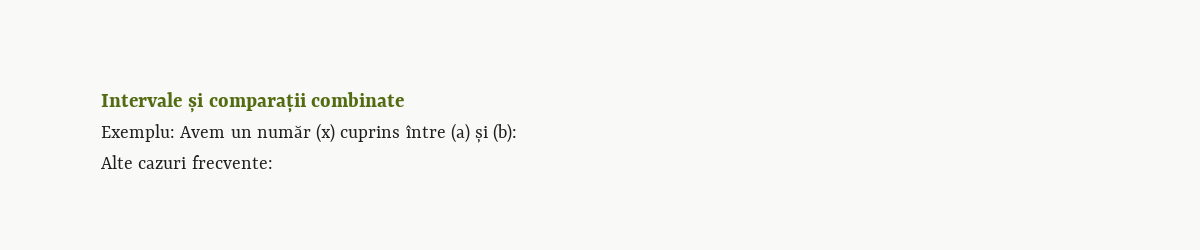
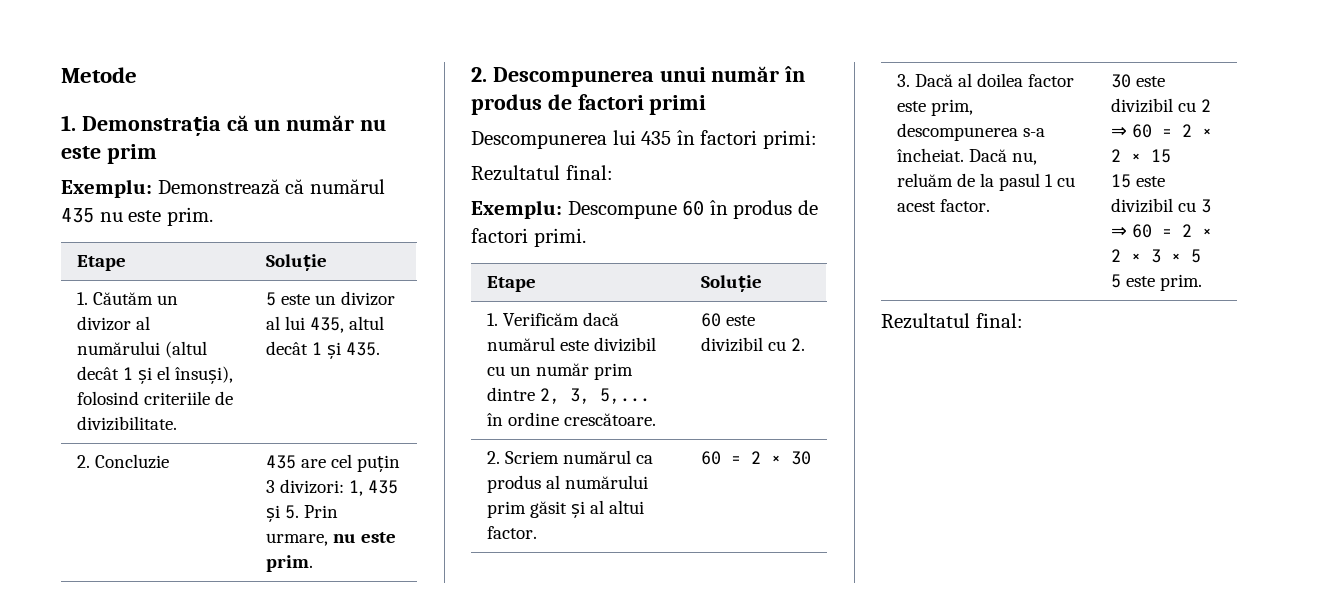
- Intervale și comparații combinate
- Exemplu: Avem un număr (x) cuprins între (a) și (b):
- Alte cazuri frecvente:
+ Metode
+ 1. Demonstrația că un număr nu este prim
+ Exemplu: Demonstrează că numărul 435 nu este prim.
+ Etape | Soluție
+ 1. Căutăm un divizor al numărului (altul decât 1 și el însuși), folosind criteriile de divizibilitate. | 5 este un divizor al lui 435, altul decât 1 și 435.
+ 2. Concluzie | 435 are cel puțin 3 divizori: 1, 435 și 5. Prin urmare, nu este prim.
+ 2. Descompunerea unui număr în produs de factori primi
+ Descompunerea lui 435 în factori primi:
+ Rezultatul final:
+ Exemplu: Descompune 60 în produs de factori primi.
+ Etape | Soluție
+ 1. Verificăm dacă numărul este divizibil cu un număr prim dintre 2, 3, 5,... în ordine crescătoare. | 60 este divizibil cu 2.
+ 2. Scriem numărul ca produs al numărului prim găsit și al altui factor. | 60 = 2 × 30
+ 3. Dacă al doilea factor este prim, descompunerea s-a încheiat. Dacă nu, reluăm de la pasul 1 cu acest factor. | 30 este divizibil cu 2 ⇒ 60 = 2 × 2 × 15
+ 15 este divizibil cu 3 ⇒ 60 = 2 × 2 × 3 × 5
+ 5 este prim.
+ Rezultatul final:

